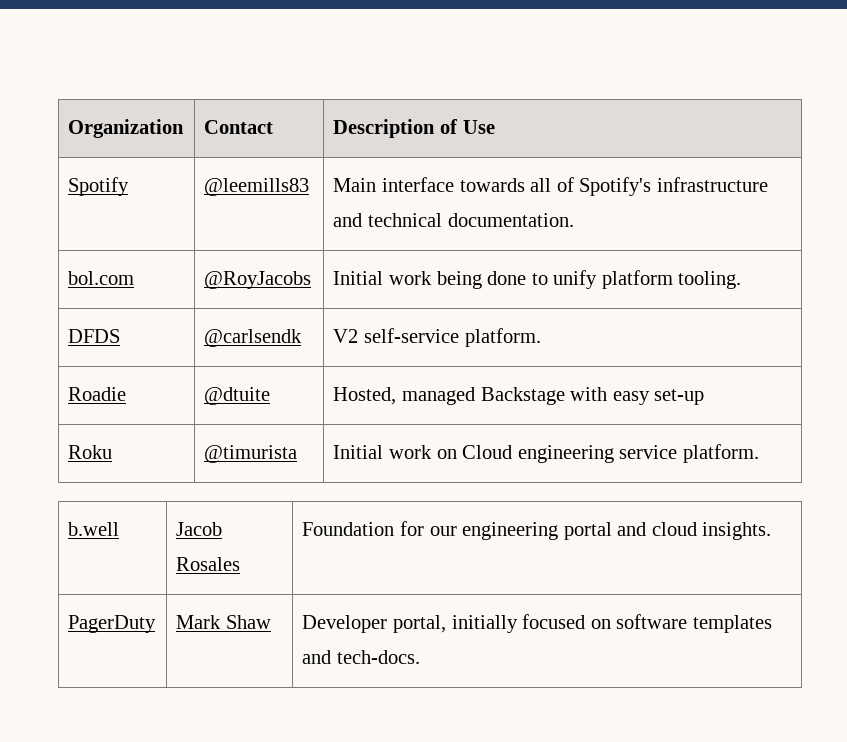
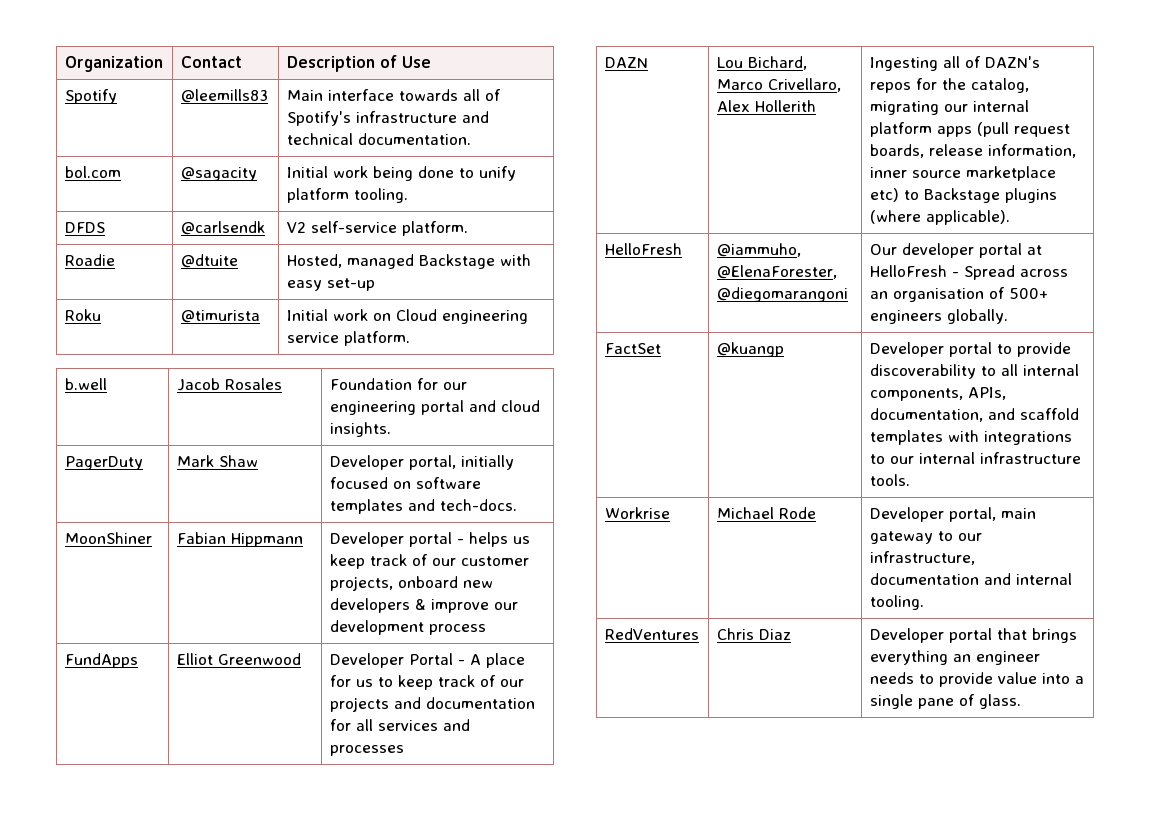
- bol.com | @RoyJacobs | Initial work being done to unify platform tooling.
+ bol.com | @sagacity | Initial work being done to unify platform tooling.
+ MoonShiner | Fabian Hippmann | Developer portal - helps us keep track of our customer projects, onboard new developers & improve our development process
+ FundApps | Elliot Greenwood | Developer Portal - A place for us to keep track of our projects and documentation for all services and processes
+ DAZN | Lou Bichard, Marco Crivellaro, Alex Hollerith | Ingesting all of DAZN's repos for the catalog, migrating our internal platform apps (pull request boards, release information, inner source marketplace etc) to Backstage plugins (where applicable).
+ HelloFresh | @iammuho, @ElenaForester, @diegomarangoni | Our developer portal at HelloFresh - Spread across an organisation of 500+ engineers globally.
+ FactSet | @kuangp | Developer portal to provide discoverability to all internal components, APIs, documentation, and scaffold templates with integrations to our internal infrastructure tools.
+ Workrise | Michael Rode | Developer portal, main gateway to our infrastructure, documentation and internal tooling.
+ RedVentures | Chris Diaz | Developer portal that brings everything an engineer needs to provide value into a single pane of glass.

